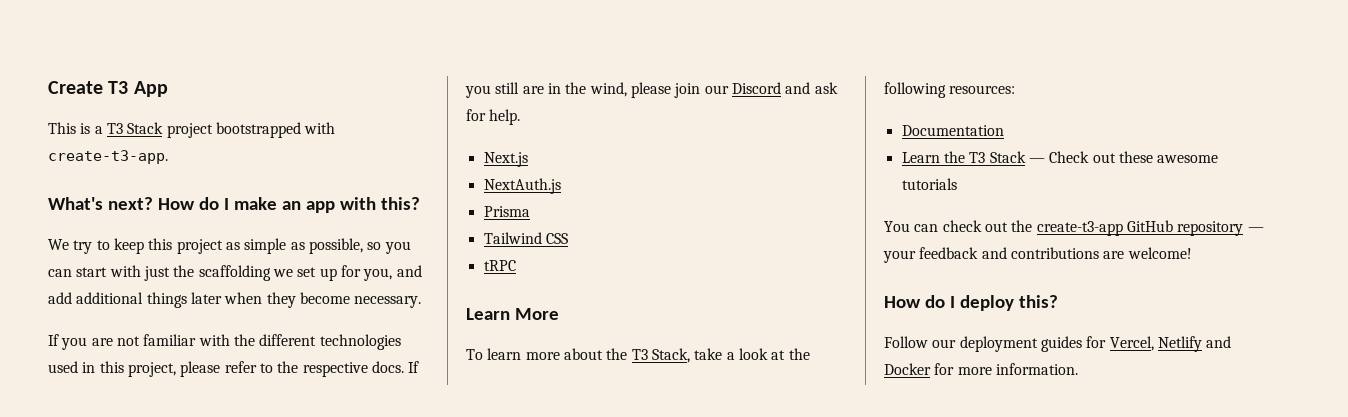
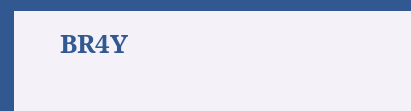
- Create T3 App
- This is a T3 Stack project bootstrapped with create-t3-app.
- What's next? How do I make an app with this?
- We try to keep this project as simple as possible, so you can start with just the scaffolding we set up for you, and add additional things later when they become necessary.
- If you are not familiar with the different technologies used in this project, please refer to the respective docs. If you still are in the wind, please join our Discord and ask for help.
- Next.js
- NextAuth.js
- Prisma
- Tailwind CSS
- tRPC
- Learn More
- To learn more about the T3 Stack, take a look at the following resources:
- Documentation
- Learn the T3 Stack — Check out these awesome tutorials
- You can check out the create-t3-app GitHub repository — your feedback and contributions are welcome!
- How do I deploy this?
- Follow our deployment guides for Vercel, Netlify and Docker for more information.
+ BR4Y

